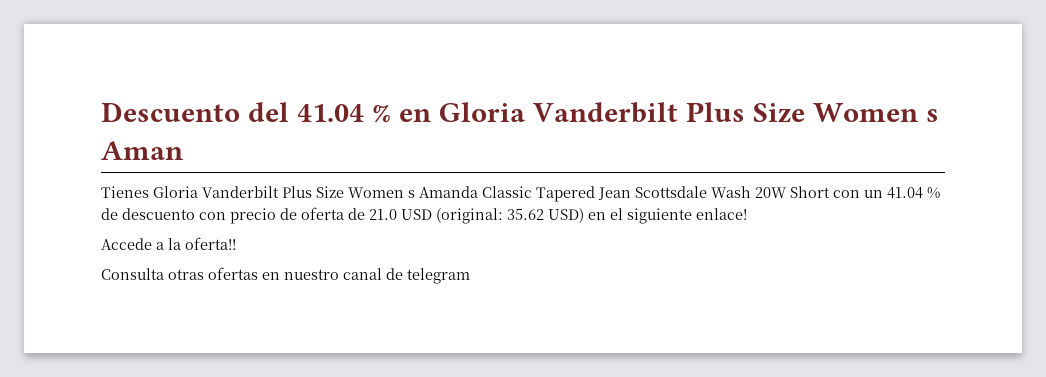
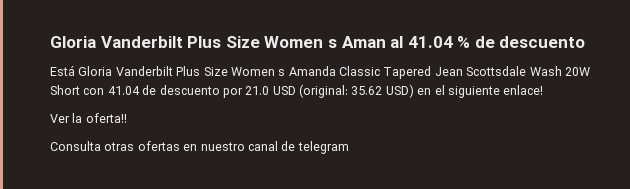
- Descuento del 41.04 % en Gloria Vanderbilt Plus Size Women s Aman
- Tienes Gloria Vanderbilt Plus Size Women s Amanda Classic Tapered Jean Scottsdale Wash 20W Short con un 41.04 % de descuento con precio de oferta de 21.0 USD (original: 35.62 USD) en el siguiente enlace!
+ Gloria Vanderbilt Plus Size Women s Aman al 41.04 % de descuento
+ Está Gloria Vanderbilt Plus Size Women s Amanda Classic Tapered Jean Scottsdale Wash 20W Short con 41.04 de descuento por 21.0 USD (original: 35.62 USD) en el siguiente enlace!
- Accede a la oferta!!
+ Ver la oferta!!

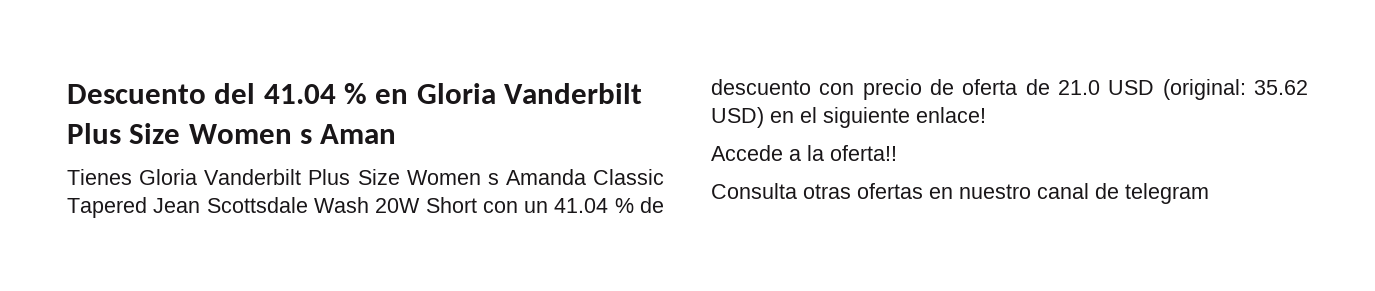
- Gloria Vanderbilt Plus Size Women s Aman al 41.04 % de descuento
- Está Gloria Vanderbilt Plus Size Women s Amanda Classic Tapered Jean Scottsdale Wash 20W Short con 41.04 de descuento por 21.0 USD (original: 35.62 USD) en el siguiente enlace!
+ Descuento del 41.04 % en Gloria Vanderbilt Plus Size Women s Aman
+ Tienes Gloria Vanderbilt Plus Size Women s Amanda Classic Tapered Jean Scottsdale Wash 20W Short con un 41.04 % de descuento con precio de oferta de 21.0 USD (original: 35.62 USD) en el siguiente enlace!
- Ver la oferta!!
+ Accede a la oferta!!

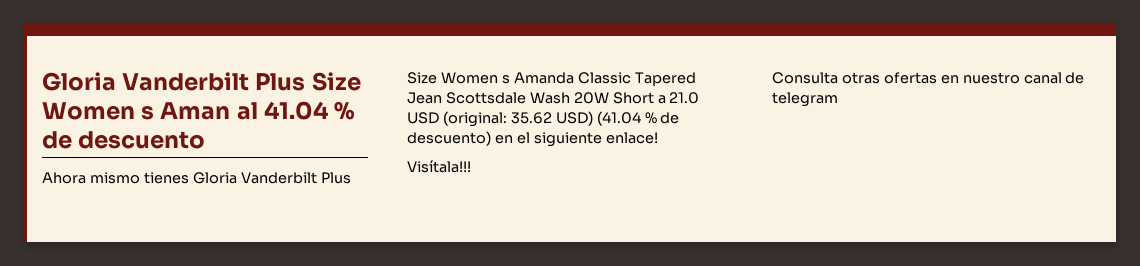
- Descuento del 41.04 % en Gloria Vanderbilt Plus Size Women s Aman
- Tienes Gloria Vanderbilt Plus Size Women s Amanda Classic Tapered Jean Scottsdale Wash 20W Short con un 41.04 % de descuento con precio de oferta de 21.0 USD (original: 35.62 USD) en el siguiente enlace!
+ Gloria Vanderbilt Plus Size Women s Aman al 41.04 % de descuento
+ Ahora mismo tienes Gloria Vanderbilt Plus Size Women s Amanda Classic Tapered Jean Scottsdale Wash 20W Short a 21.0 USD (original: 35.62 USD) (41.04 % de descuento) en el siguiente enlace!
- Accede a la oferta!!
+ Visítala!!!

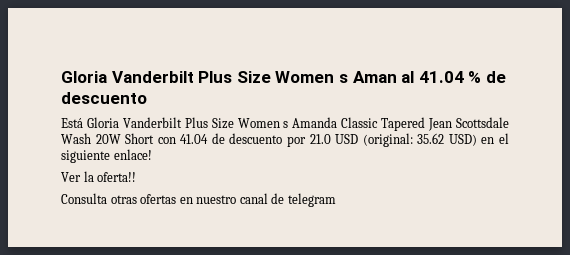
- Ahora mismo tienes Gloria Vanderbilt Plus Size Women s Amanda Classic Tapered Jean Scottsdale Wash 20W Short a 21.0 USD (original: 35.62 USD) (41.04 % de descuento) en el siguiente enlace!
+ Está Gloria Vanderbilt Plus Size Women s Amanda Classic Tapered Jean Scottsdale Wash 20W Short con 41.04 de descuento por 21.0 USD (original: 35.62 USD) en el siguiente enlace!
- Visítala!!!
+ Ver la oferta!!

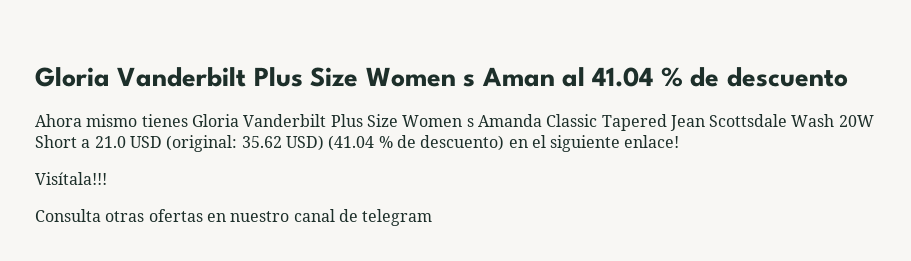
- Está Gloria Vanderbilt Plus Size Women s Amanda Classic Tapered Jean Scottsdale Wash 20W Short con 41.04 de descuento por 21.0 USD (original: 35.62 USD) en el siguiente enlace!
+ Ahora mismo tienes Gloria Vanderbilt Plus Size Women s Amanda Classic Tapered Jean Scottsdale Wash 20W Short a 21.0 USD (original: 35.62 USD) (41.04 % de descuento) en el siguiente enlace!
- Ver la oferta!!
+ Visítala!!!

